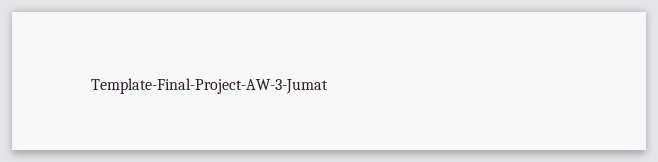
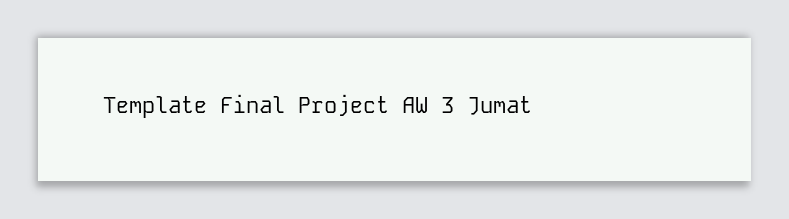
- Template-Final-Project-AW-3-Jumat
+ Template Final Project AW 3 Jumat

